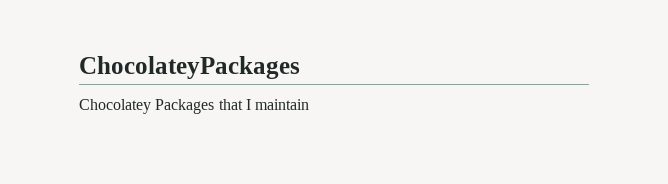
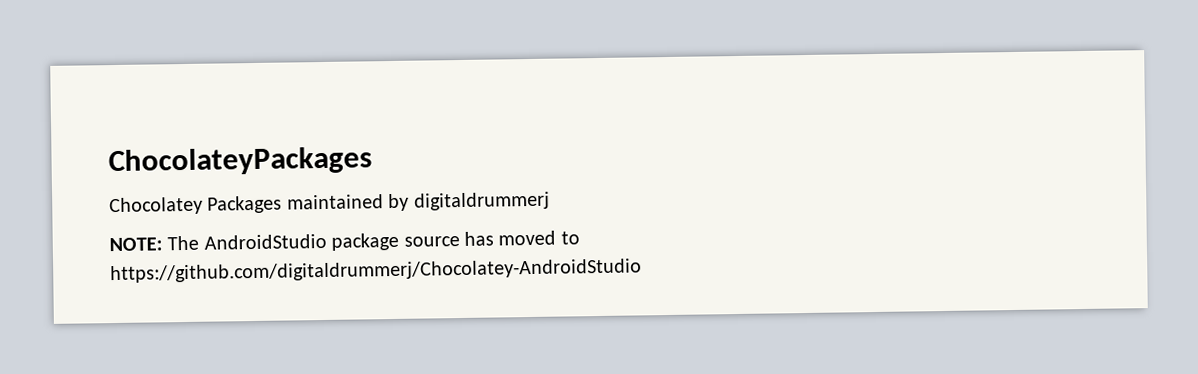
- Chocolatey Packages that I maintain
+ Chocolatey Packages maintained by digitaldrummerj
+ NOTE: The AndroidStudio package source has moved to https://github.com/digitaldrummerj/Chocolatey-AndroidStudio

